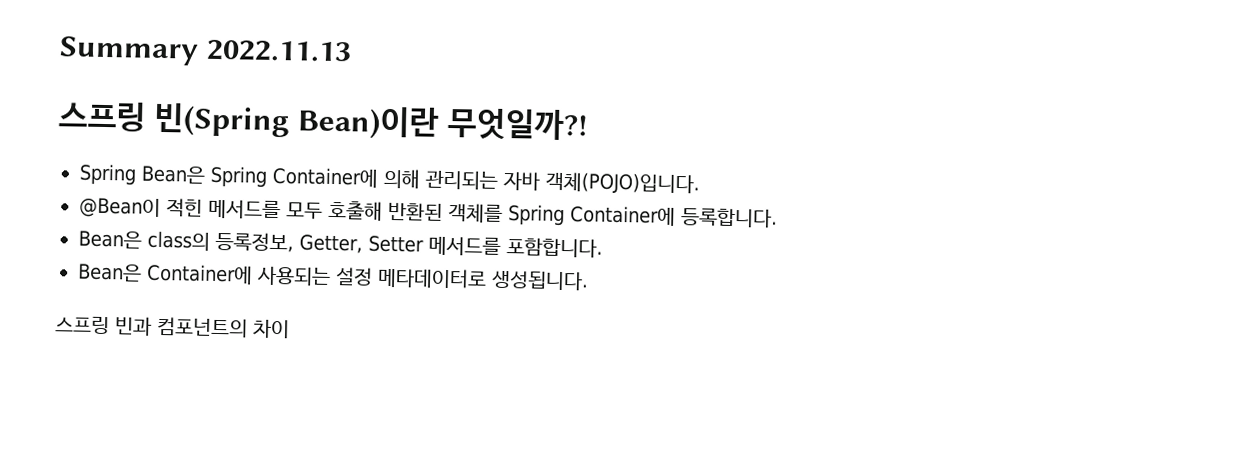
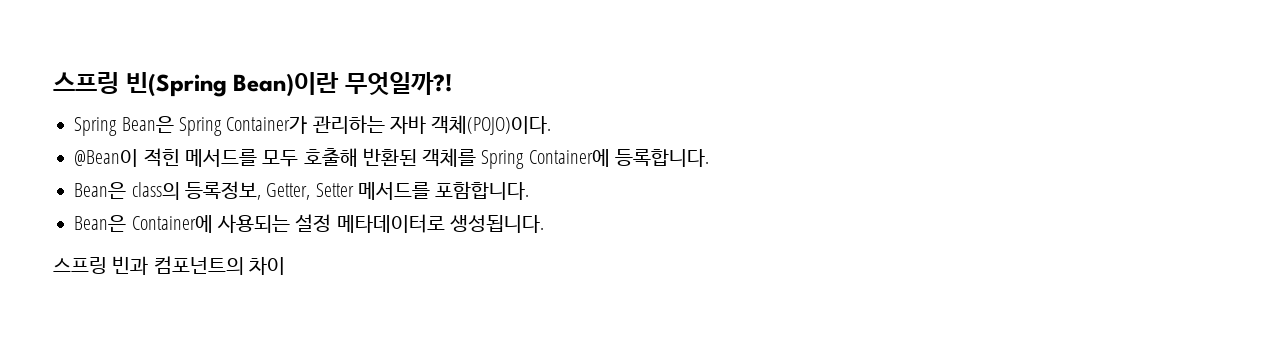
- Summary 2022.11.13
- Spring Bean은 Spring Container에 의해 관리되는 자바 객체(POJO)입니다.
+ Spring Bean은 Spring Container가 관리하는 자바 객체(POJO)이다.

